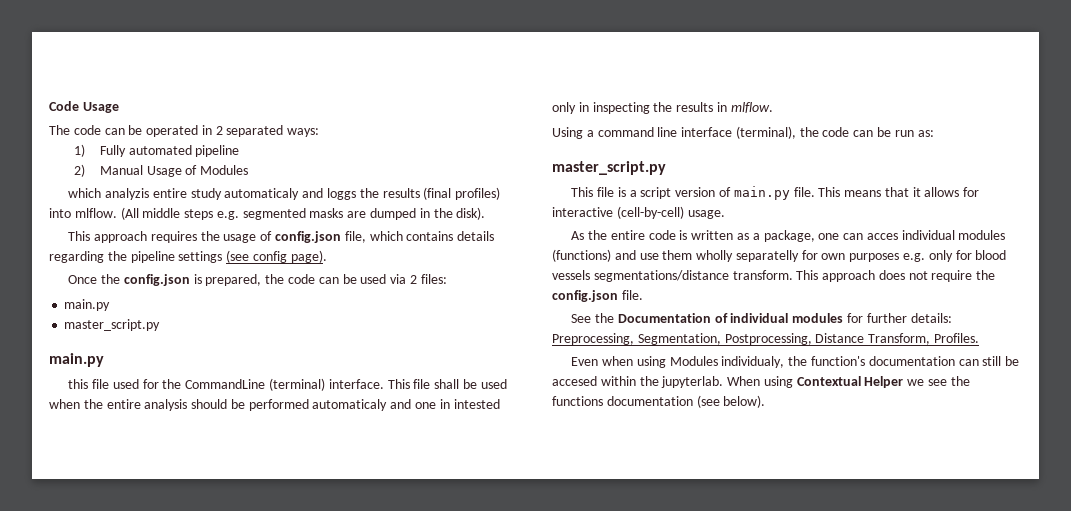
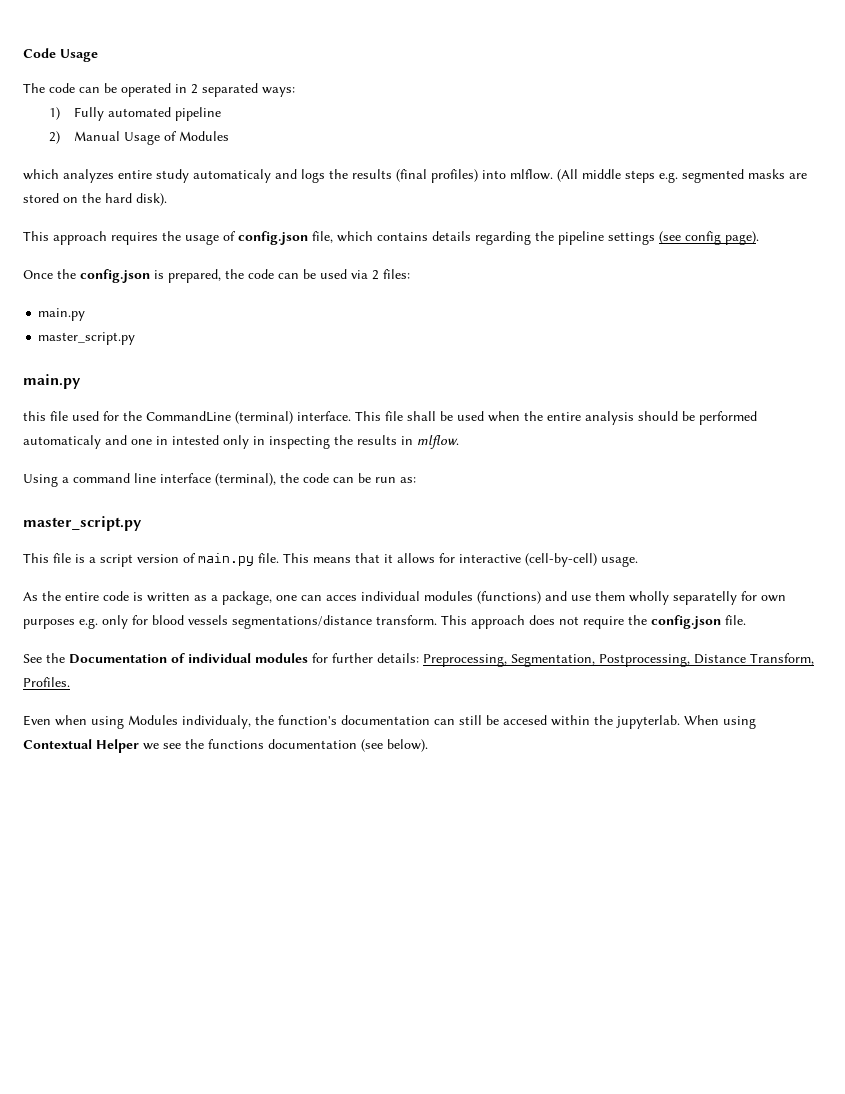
- which analyzis entire study automaticaly and loggs the results (final profiles) into mlflow.
+ which analyzes entire study automaticaly and logs the results (final profiles) into mlflow.
- (All middle steps e.g. segmented masks are dumped in the disk).
+ (All middle steps e.g. segmented masks are stored on the hard disk).

